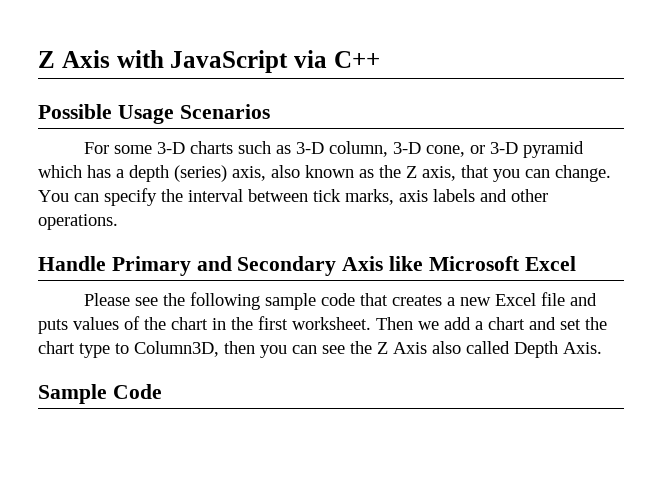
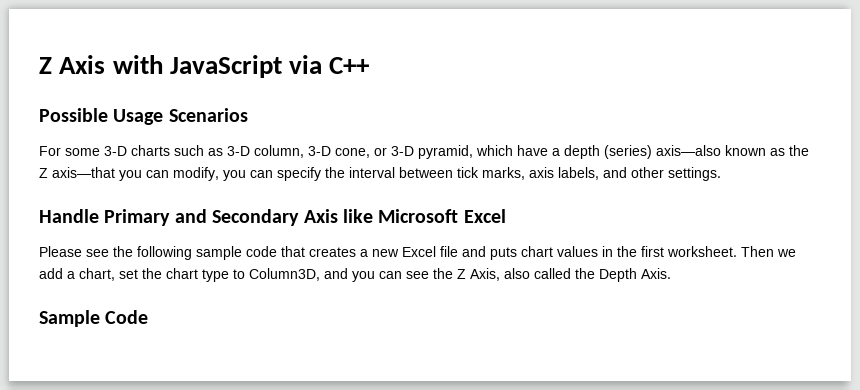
- For some 3‑D charts such as 3‑D column, 3‑D cone, or 3‑D pyramid which has a depth (series) axis, also known as the Z axis, that you can change. You can specify the interval between tick marks, axis labels and other operations.
+ For some 3‑D charts such as 3‑D column, 3‑D cone, or 3‑D pyramid, which have a depth (series) axis—also known as the Z axis—that you can modify, you can specify the interval between tick marks, axis labels, and other settings.
- Please see the following sample code that creates a new Excel file and puts values of the chart in the first worksheet.
+ Please see the following sample code that creates a new Excel file and puts chart values in the first worksheet.
- Then we add a chart and set the chart type to Column3D, then you can see the Z Axis also called Depth Axis.
+ Then we add a chart, set the chart type to Column3D, and you can see the Z Axis, also called the Depth Axis.

